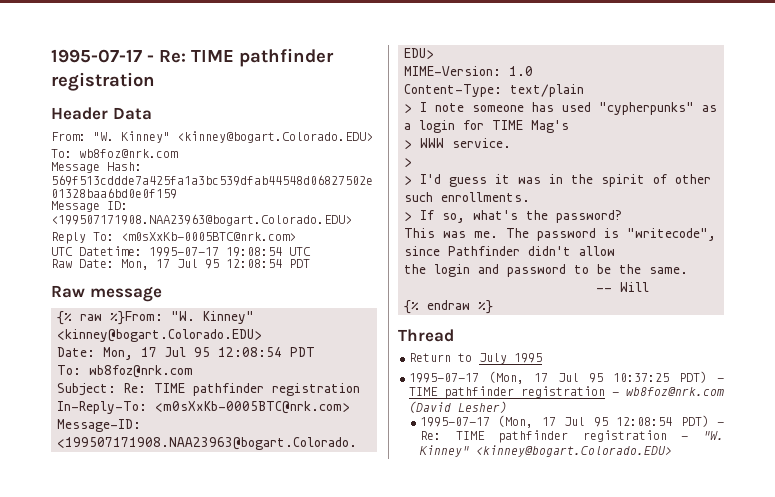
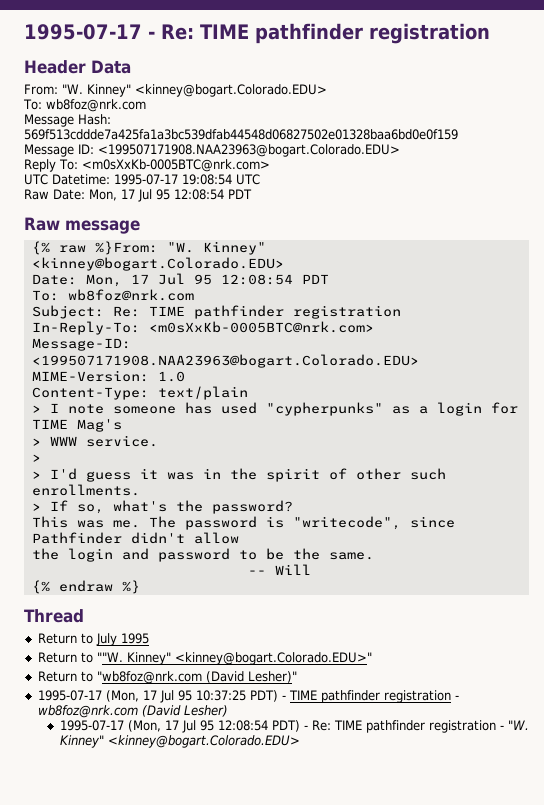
+ Return to ""W. Kinney" <kinney@bogart.Colorado.EDU>"
+ Return to "wb8foz@nrk.com (David Lesher)"

